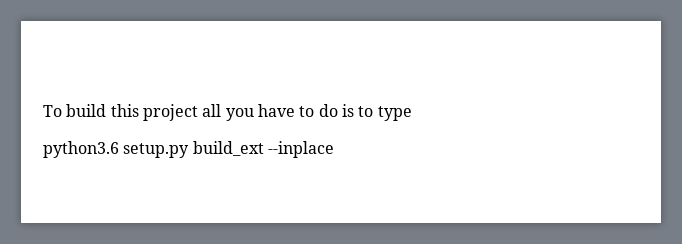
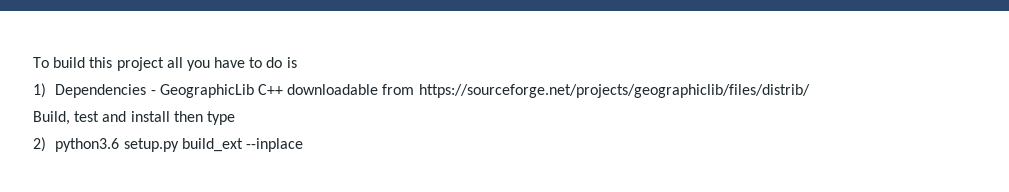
- To build this project all you have to do is to type
+ To build this project all you have to do is
+ 1) Dependencies - GeographicLib C++ downloadable from https://sourceforge.net/projects/geographiclib/files/distrib/
+ Build, test and install then type
- python3.6 setup.py build_ext --inplace
+ 2) python3.6 setup.py build_ext --inplace

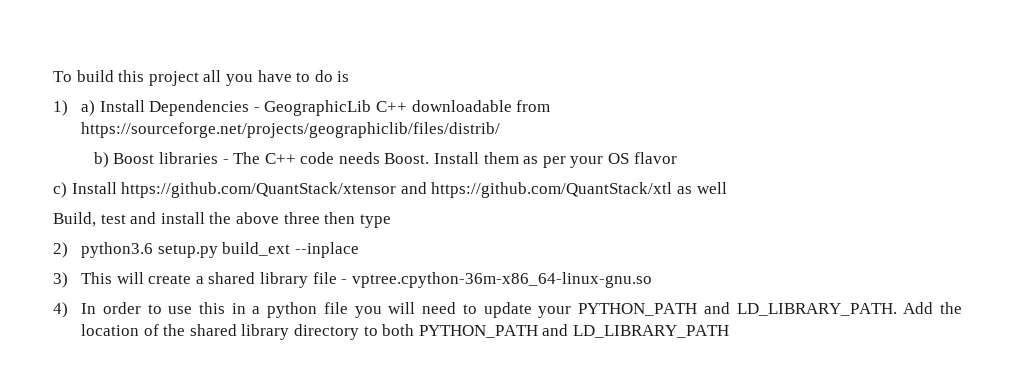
- 1) Dependencies - GeographicLib C++ downloadable from https://sourceforge.net/projects/geographiclib/files/distrib/
+ 1) a) Install Dependencies - GeographicLib C++ downloadable from https://sourceforge.net/projects/geographiclib/files/distrib/
+ b) Boost libraries - The C++ code needs Boost. Install them as per your OS flavor
+ c) Install https://github.com/QuantStack/xtensor and https://github.com/QuantStack/xtl as well
- Build, test and install then type
+ Build, test and install the above three then type
+ 3) This will create a shared library file - vptree.cpython-36m-x86_64-linux-gnu.so
+ 4) In order to use this in a python file you will need to update your PYTHON_PATH and LD_LIBRARY_PATH. Add the location of the shared library directory to both PYTHON_PATH and LD_LIBRARY_PATH

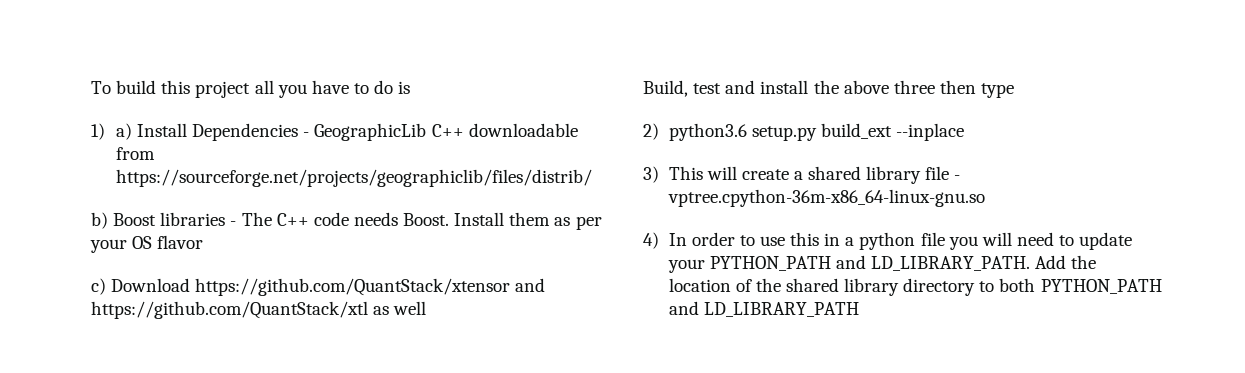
- c) Install https://github.com/QuantStack/xtensor and https://github.com/QuantStack/xtl as well
+ c) Download https://github.com/QuantStack/xtensor and https://github.com/QuantStack/xtl as well

